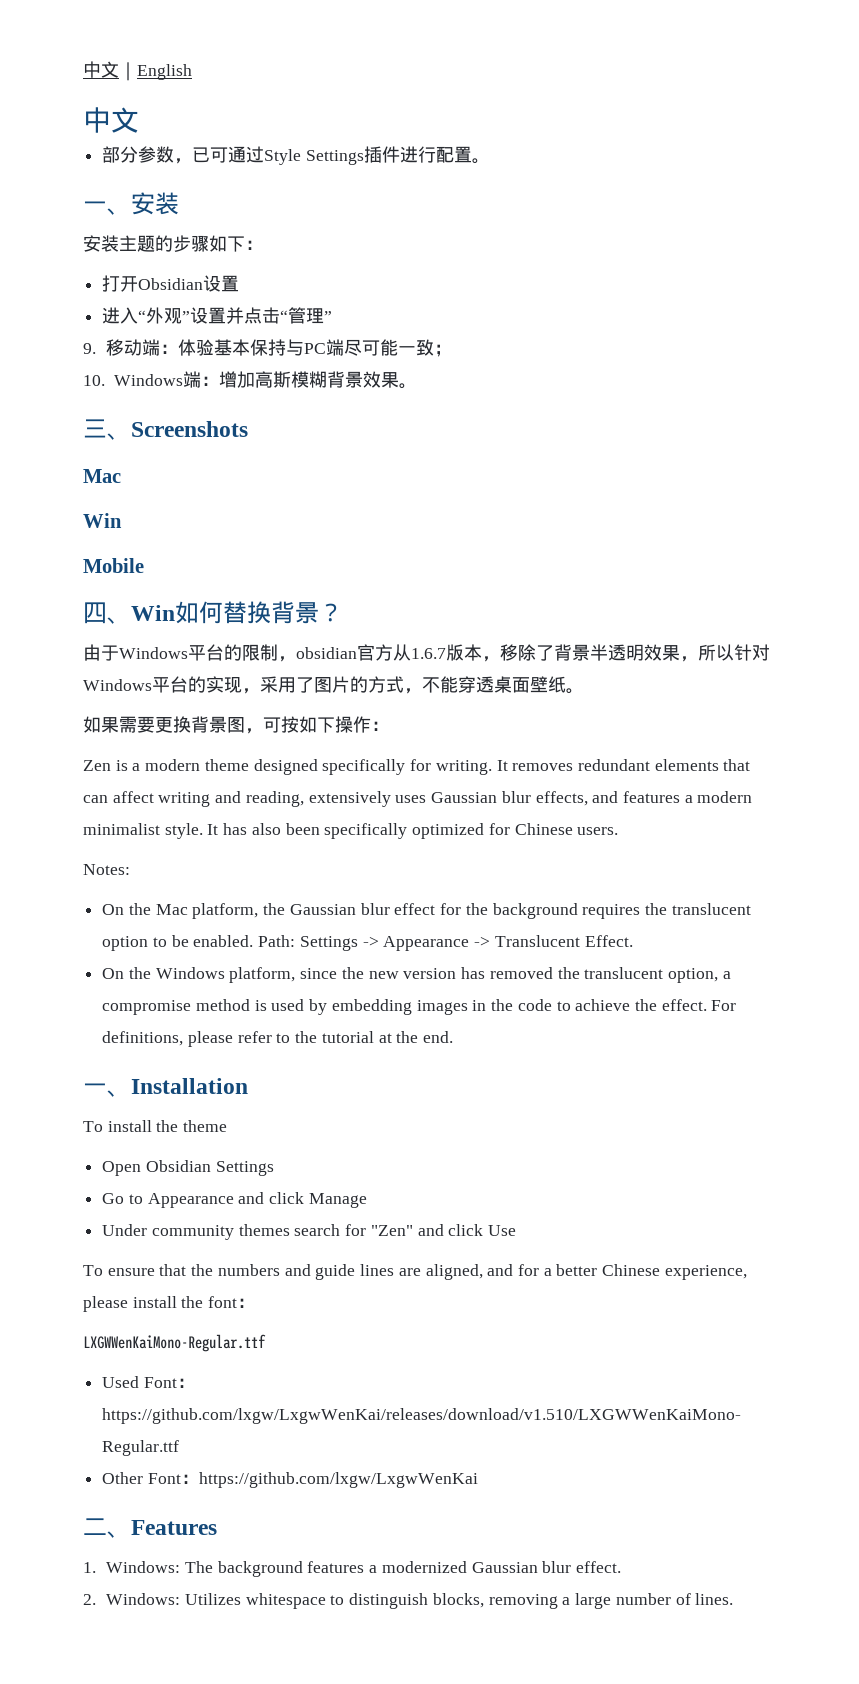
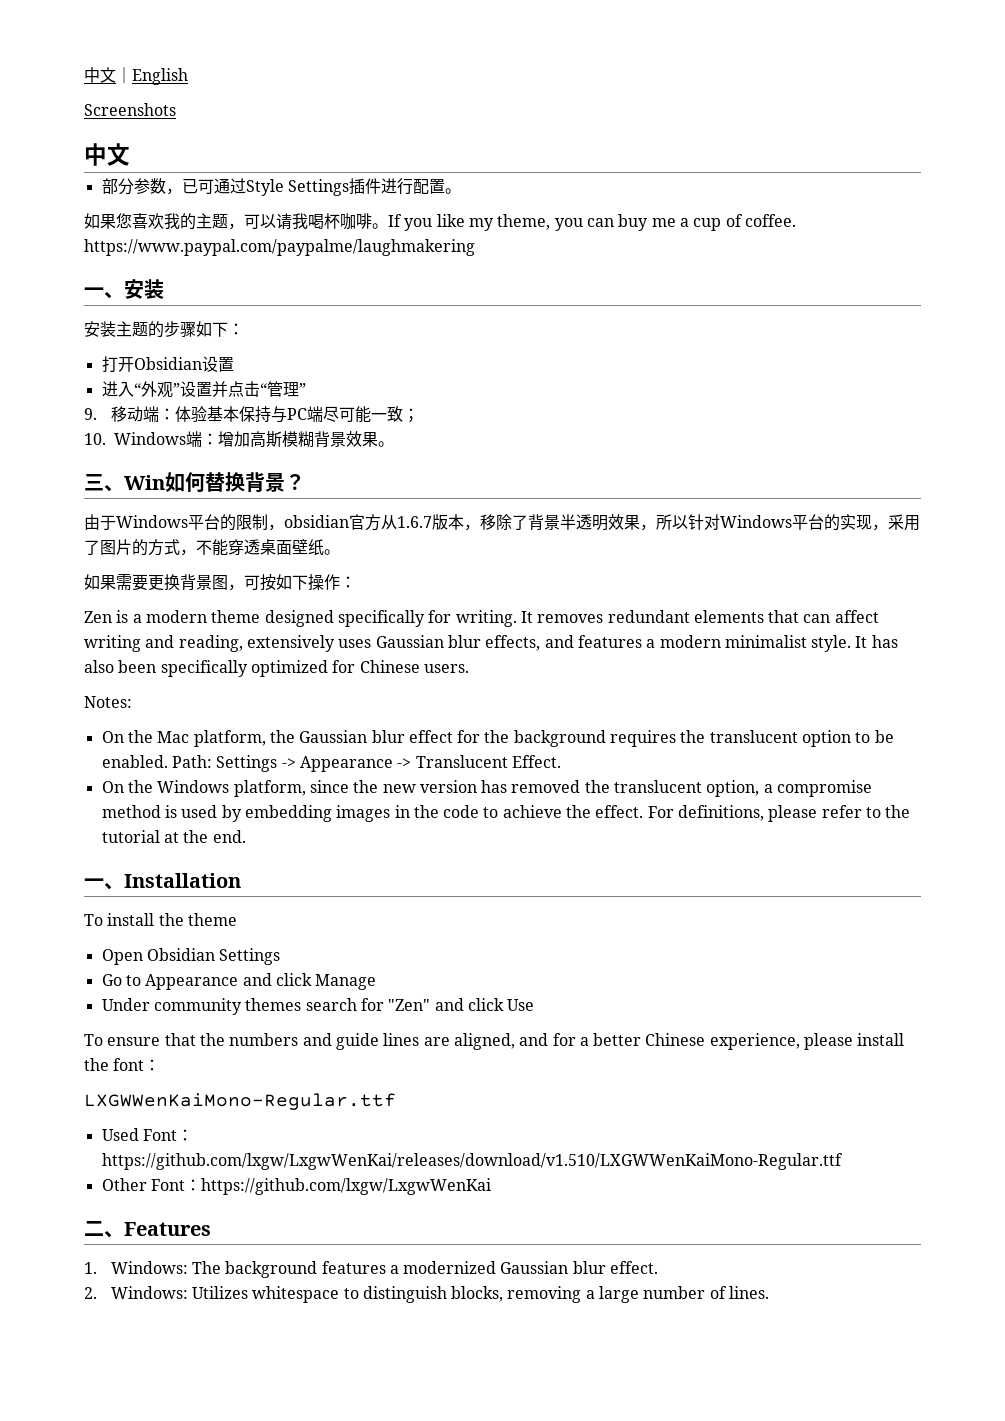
+ Screenshots
+ 如果您喜欢我的主题，可以请我喝杯咖啡。If you like my theme, you can buy me a cup of coffee. https://www.paypal.com/paypalme/laughmakering
- 三、Screenshots
- Mac
- Win
- Mobile
- 四、Win如何替换背景？
+ 三、Win如何替换背景？

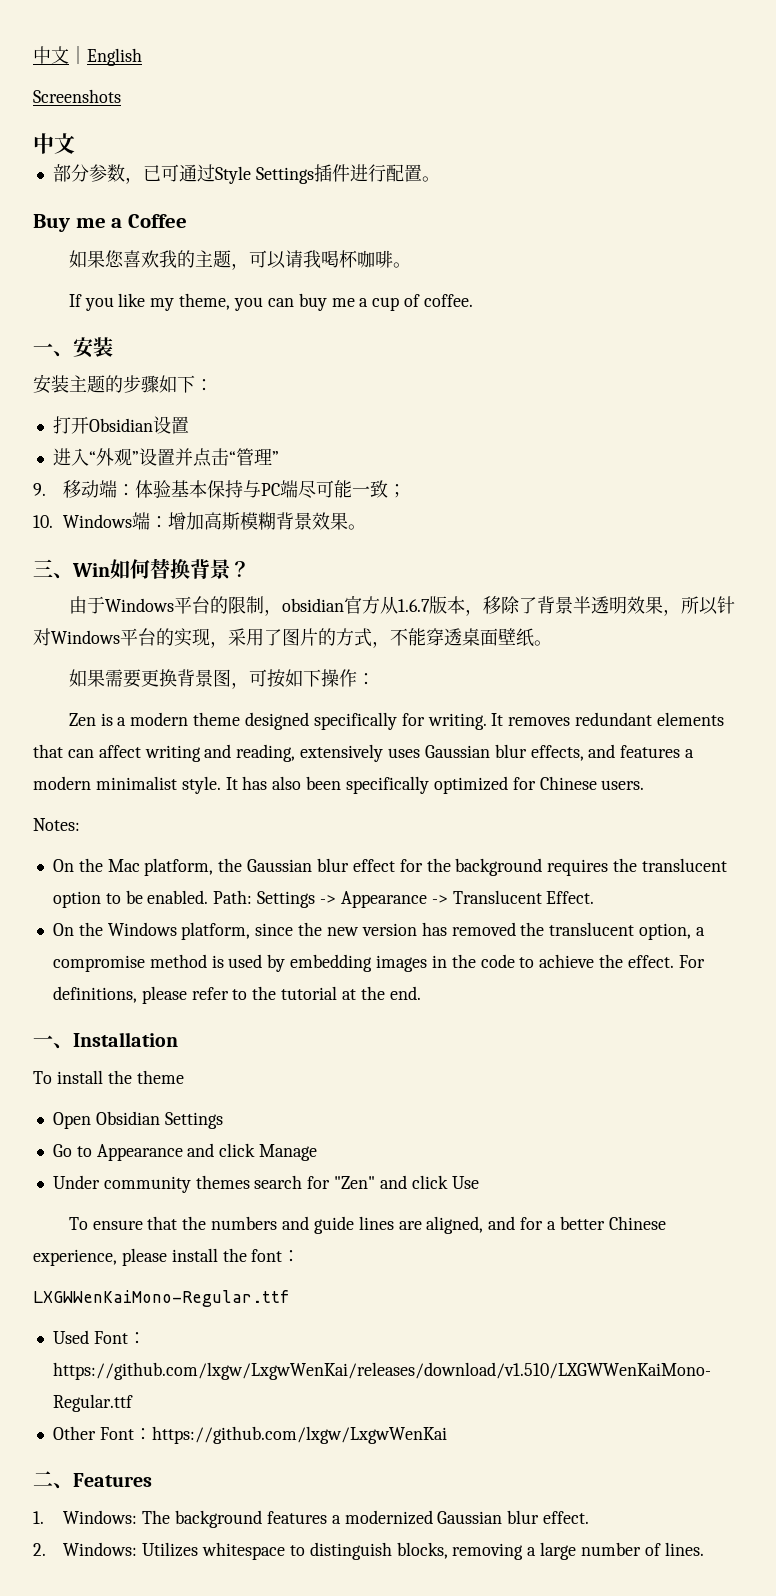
+ Buy me a Coffee
- 如果您喜欢我的主题，可以请我喝杯咖啡。If you like my theme, you can buy me a cup of coffee. https://www.paypal.com/paypalme/laughmakering
+ 如果您喜欢我的主题，可以请我喝杯咖啡。
+ If you like my theme, you can buy me a cup of coffee.

